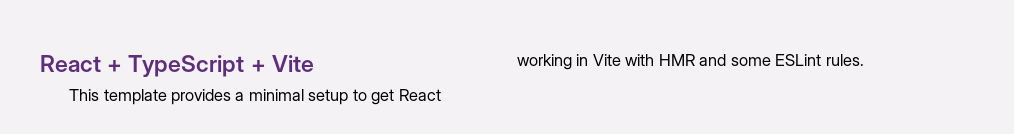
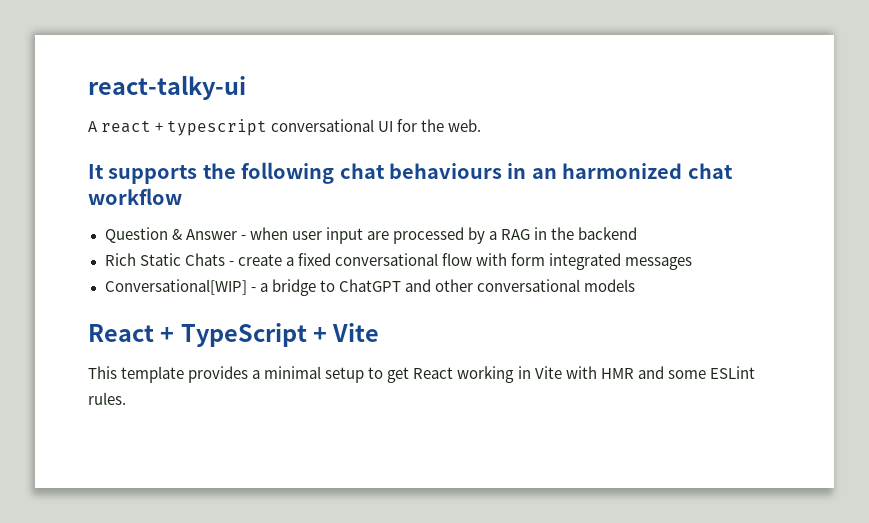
+ react-talky-ui
+ A react + typescript conversational UI for the web.
+ It supports the following chat behaviours in an harmonized chat workflow
+ Question & Answer - when user input are processed by a RAG in the backend
+ Rich Static Chats - create a fixed conversational flow with form integrated messages
+ Conversational[WIP] - a bridge to ChatGPT and other conversational models

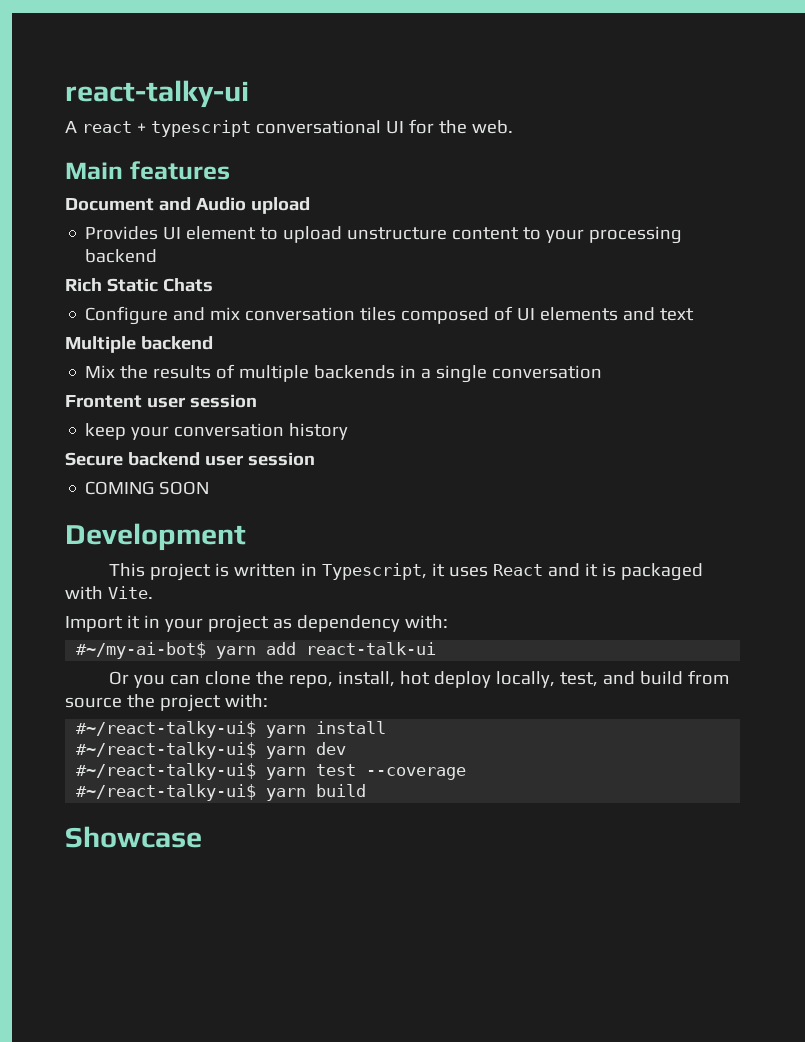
- It supports the following chat behaviours in an harmonized chat workflow
- Question & Answer - when user input are processed by a RAG in the backend
- Rich Static Chats - create a fixed conversational flow with form integrated messages
- Conversational[WIP] - a bridge to ChatGPT and other conversational models
- React + TypeScript + Vite
- This template provides a minimal setup to get React working in Vite with HMR and some ESLint rules.
+ Main features
+ Document and Audio upload
+ Provides UI element to upload unstructure content to your processing backend
+ Rich Static Chats
+ Configure and mix conversation tiles composed of UI elements and text
+ Multiple backend
+ Mix the results of multiple backends in a single conversation
+ Frontent user session
+ keep your conversation history
+ Secure backend user session
+ COMING SOON
+ Development
+ This project is written in Typescript, it uses React and it is packaged with Vite.
+ Import it in your project as dependency with:
+ #~/my-ai-bot$ yarn add react-talk-ui
+ Or you can clone the repo, install, hot deploy locally, test, and build from source the project with:
+ #~/react-talky-ui$ yarn install
+ #~/react-talky-ui$ yarn dev
+ #~/react-talky-ui$ yarn test --coverage
+ #~/react-talky-ui$ yarn build
+ Showcase

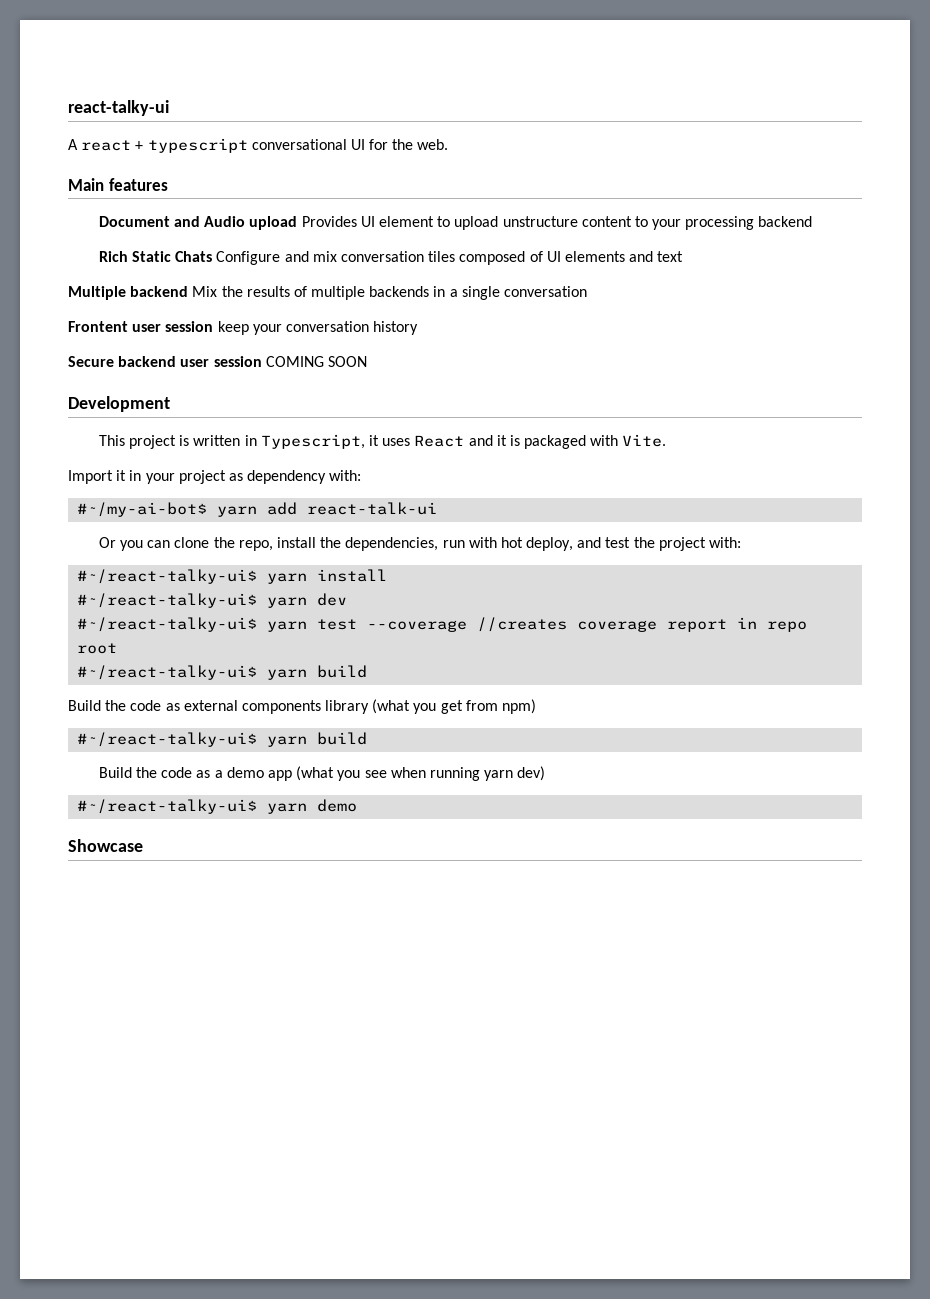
- Document and Audio upload
- Provides UI element to upload unstructure content to your processing backend
+ Document and Audio upload Provides UI element to upload unstructure content to your processing backend
- Rich Static Chats
- Configure and mix conversation tiles composed of UI elements and text
+ Rich Static Chats Configure and mix conversation tiles composed of UI elements and text
- Multiple backend
- Mix the results of multiple backends in a single conversation
+ Multiple backend Mix the results of multiple backends in a single conversation
- Frontent user session
- keep your conversation history
+ Frontent user session keep your conversation history
- Secure backend user session
- COMING SOON
+ Secure backend user session COMING SOON
- Or you can clone the repo, install, hot deploy locally, test, and build from source the project with:
+ Or you can clone the repo, install the dependencies, run with hot deploy, and test the project with:
- #~/react-talky-ui$ yarn test --coverage
+ #~/react-talky-ui$ yarn test --coverage //creates coverage report in repo root
  #~/react-talky-ui$ yarn build
+ Build the code as external components library (what you get from npm)
+ #~/react-talky-ui$ yarn build
+ Build the code as a demo app (what you see when running yarn dev)
+ #~/react-talky-ui$ yarn demo

